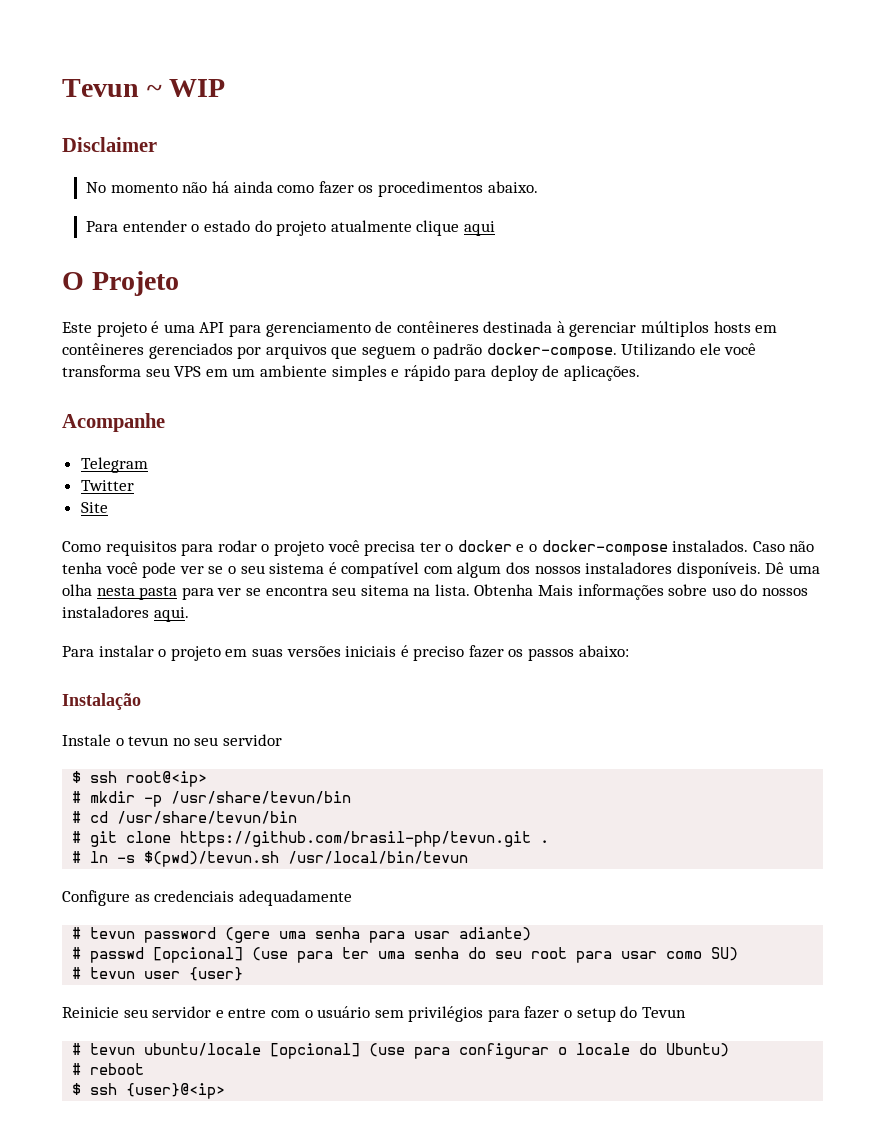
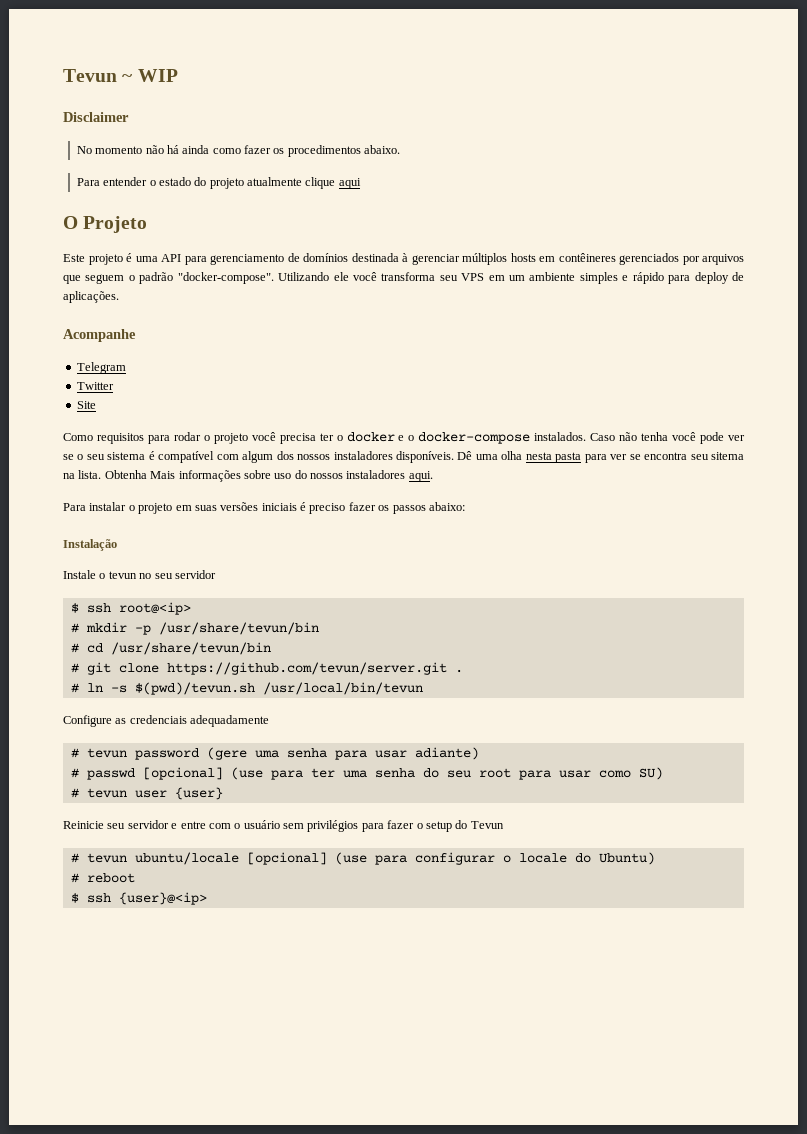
- Este projeto é uma API para gerenciamento de contêineres destinada à gerenciar múltiplos hosts em contêineres gerenciados por arquivos que seguem o padrão docker-compose.
+ Este projeto é uma API para gerenciamento de domínios destinada à gerenciar múltiplos hosts em contêineres gerenciados por arquivos que seguem o padrão "docker-compose".
- # git clone https://github.com/brasil-php/tevun.git .
+ # git clone https://github.com/tevun/server.git .

